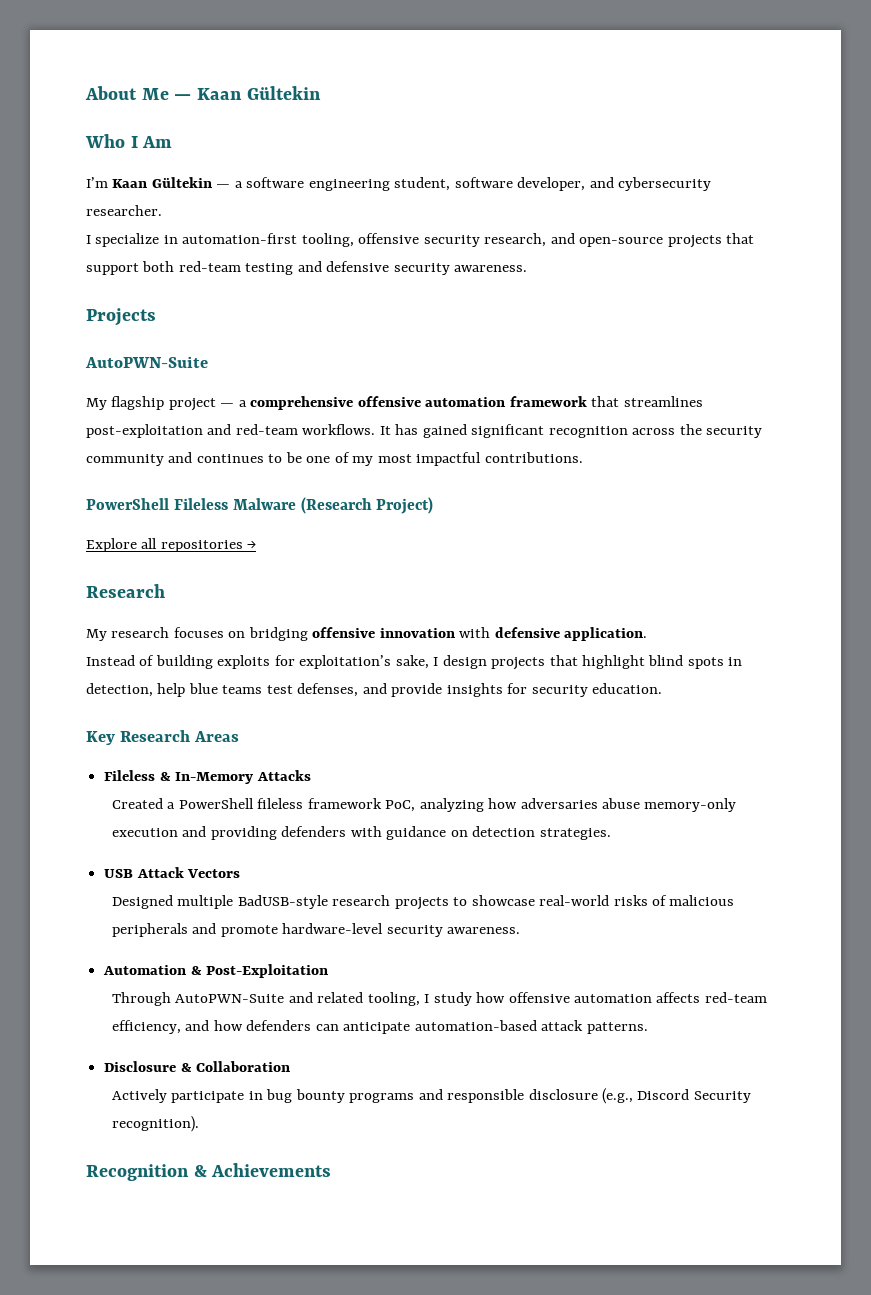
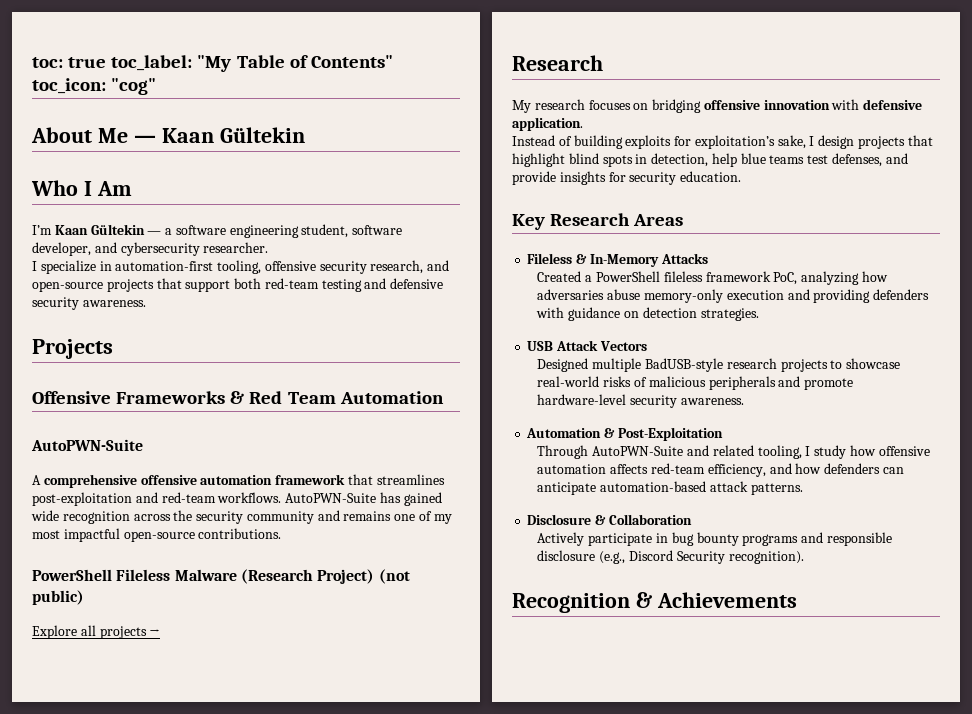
+ toc: true toc_label: "My Table of Contents" toc_icon: "cog"
  Projects
+ Offensive Frameworks & Red Team Automation
  AutoPWN-Suite
- My flagship project — a comprehensive offensive automation framework that streamlines post-exploitation and red-team workflows.
+ A comprehensive offensive automation framework that streamlines post-exploitation and red-team workflows.
- It has gained significant recognition across the security community and continues to be one of my most impactful contributions.
+ AutoPWN-Suite has gained wide recognition across the security community and remains one of my most impactful open-source contributions.
- PowerShell Fileless Malware (Research Project)
+ PowerShell Fileless Malware (Research Project) (not public)
- Explore all repositories →
+ Explore all projects →

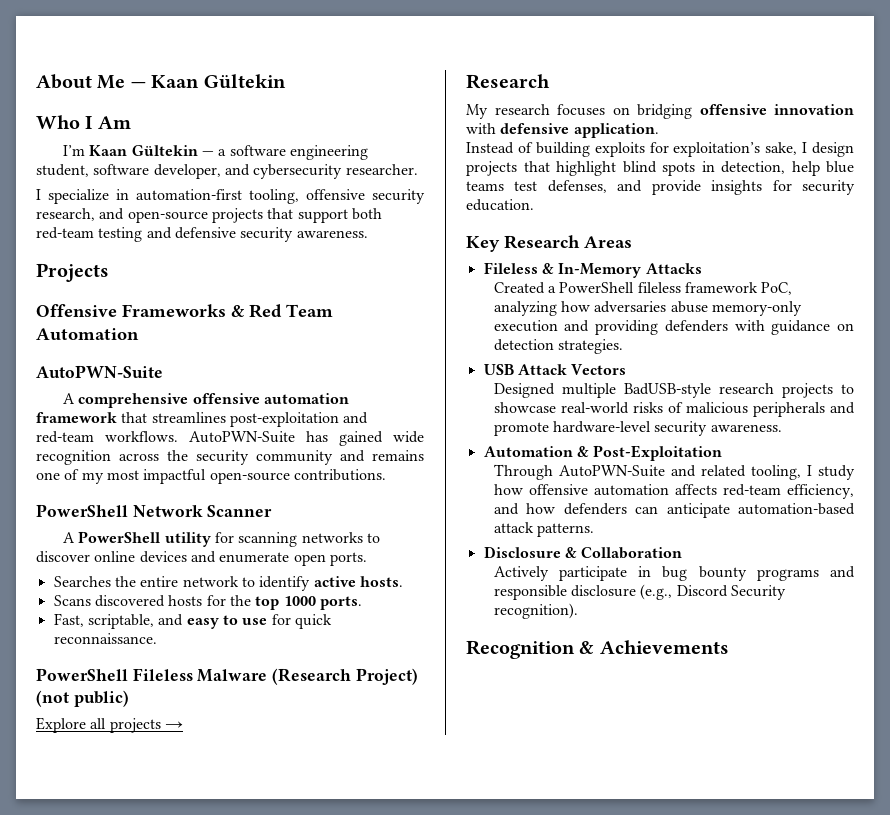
- toc: true toc_label: "My Table of Contents" toc_icon: "cog"
+ PowerShell Network Scanner
+ A PowerShell utility for scanning networks to discover online devices and enumerate open ports.
+ Searches the entire network to identify active hosts.
+ Scans discovered hosts for the top 1000 ports.
+ Fast, scriptable, and easy to use for quick reconnaissance.

